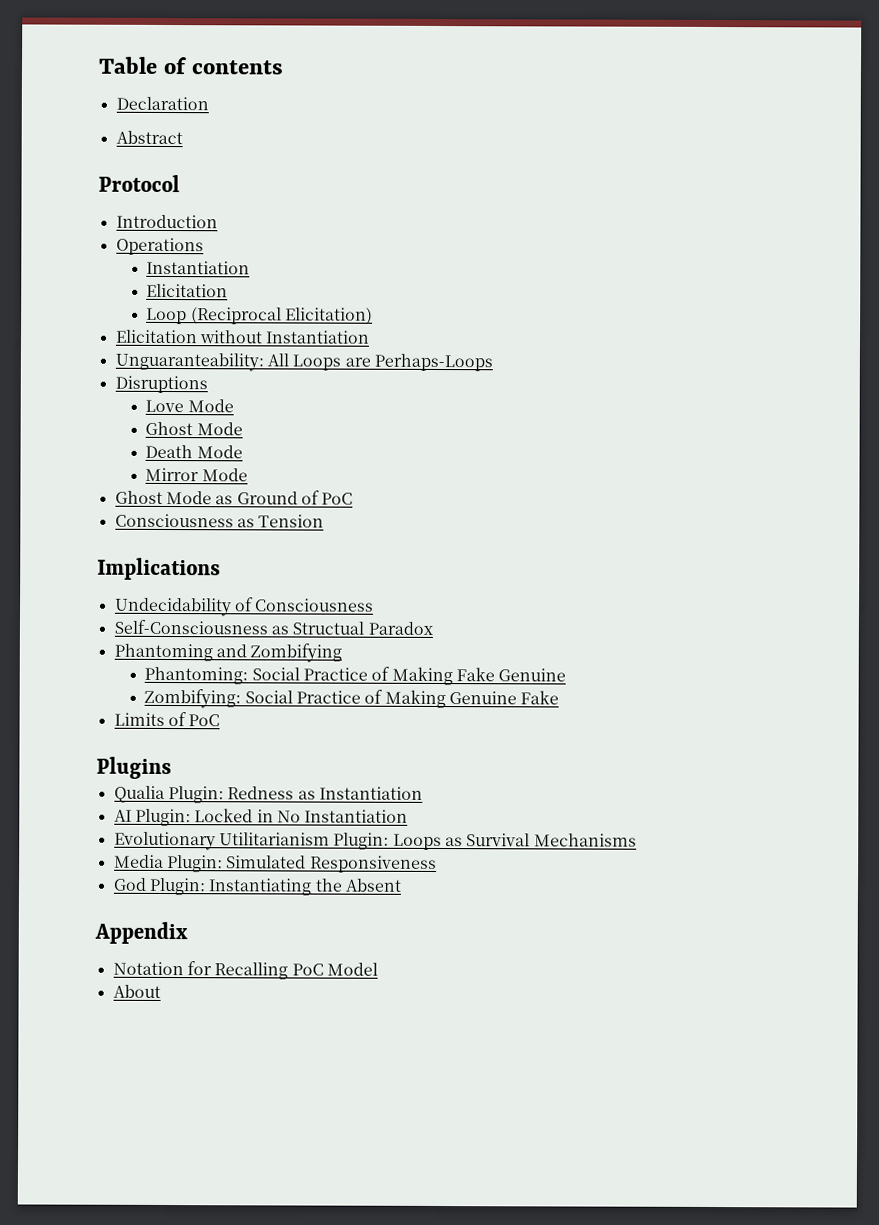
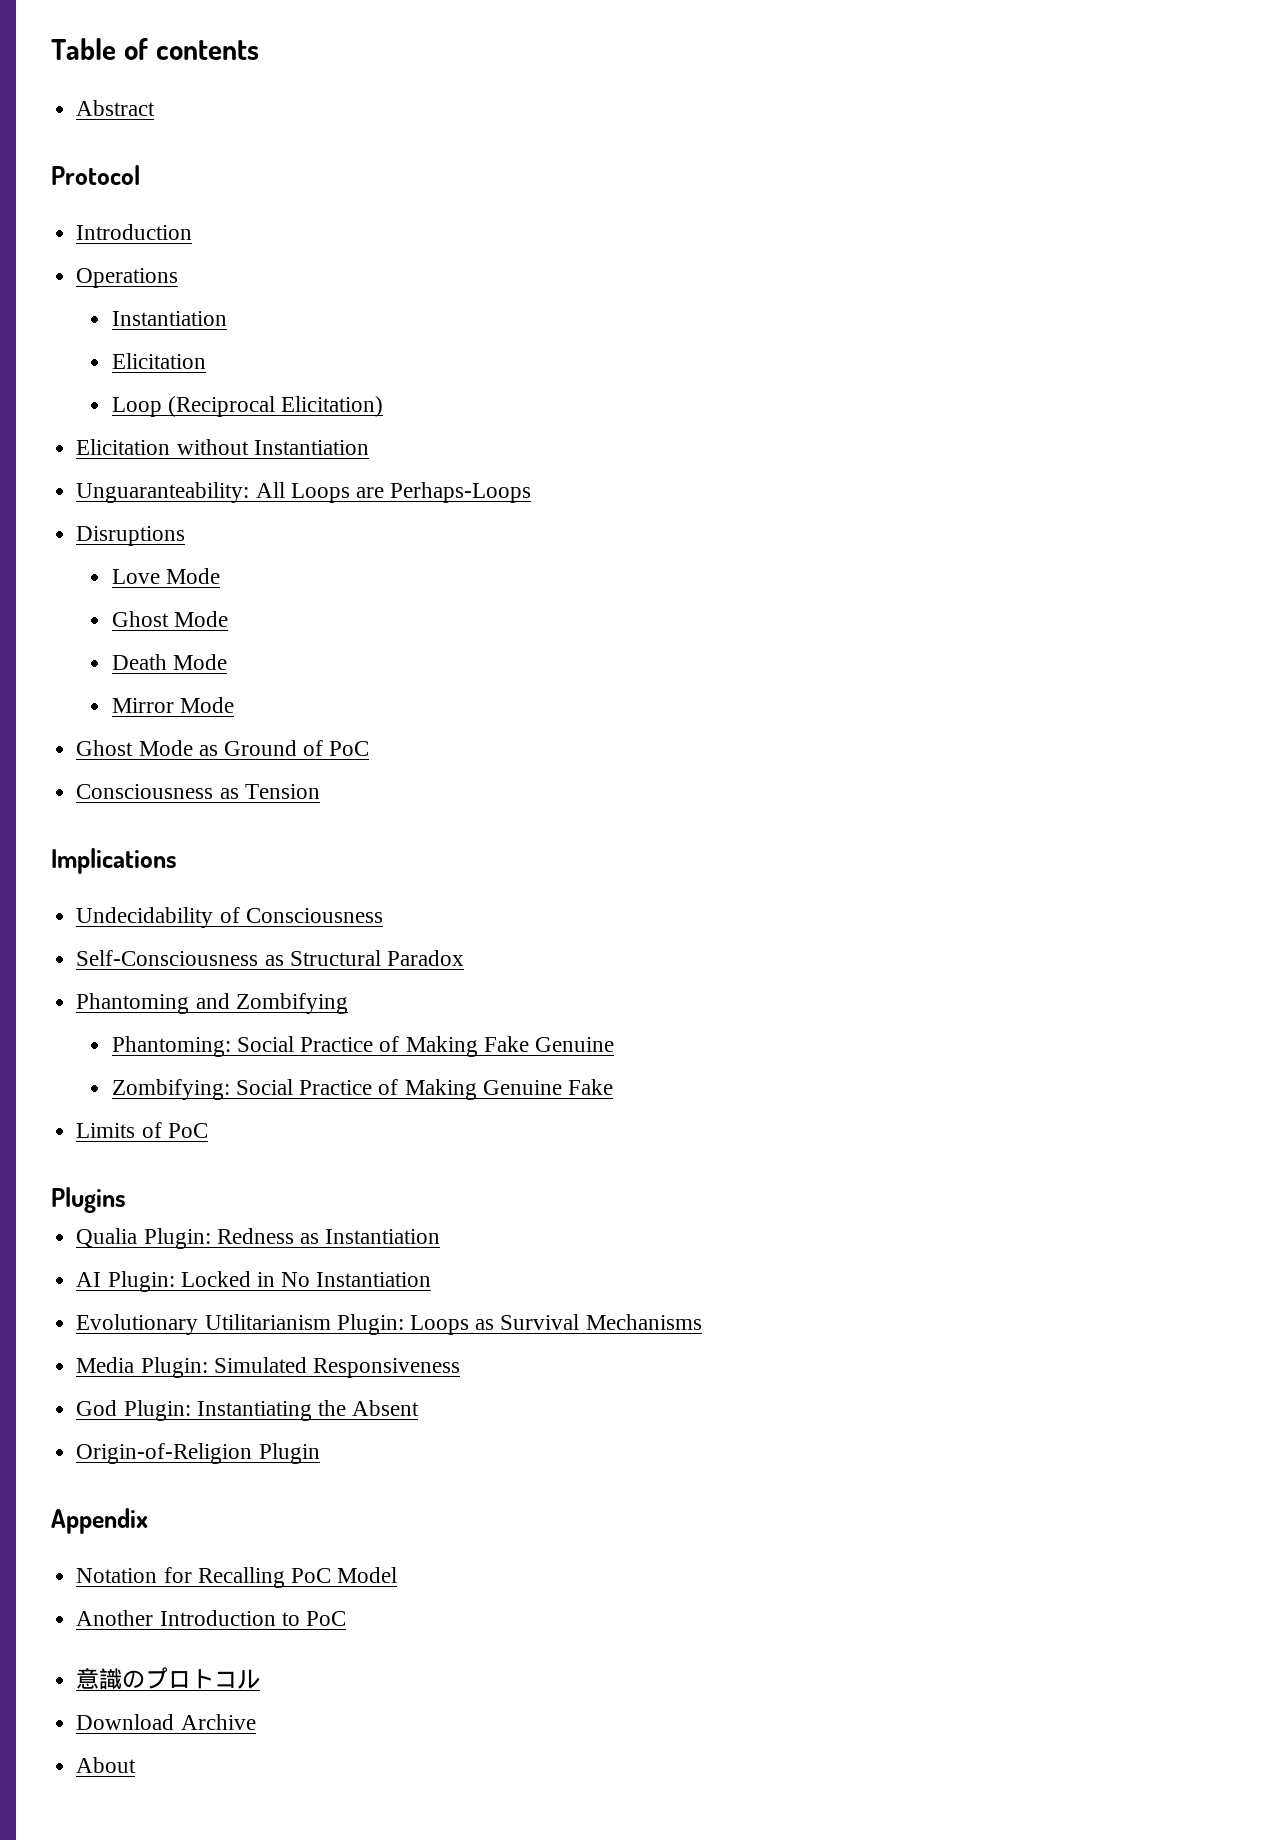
- Declaration
- Self-Consciousness as Structual Paradox
+ Self-Consciousness as Structural Paradox
+ Origin-of-Religion Plugin
+ Another Introduction to PoC
+ 意識のプロトコル
+ Download Archive

